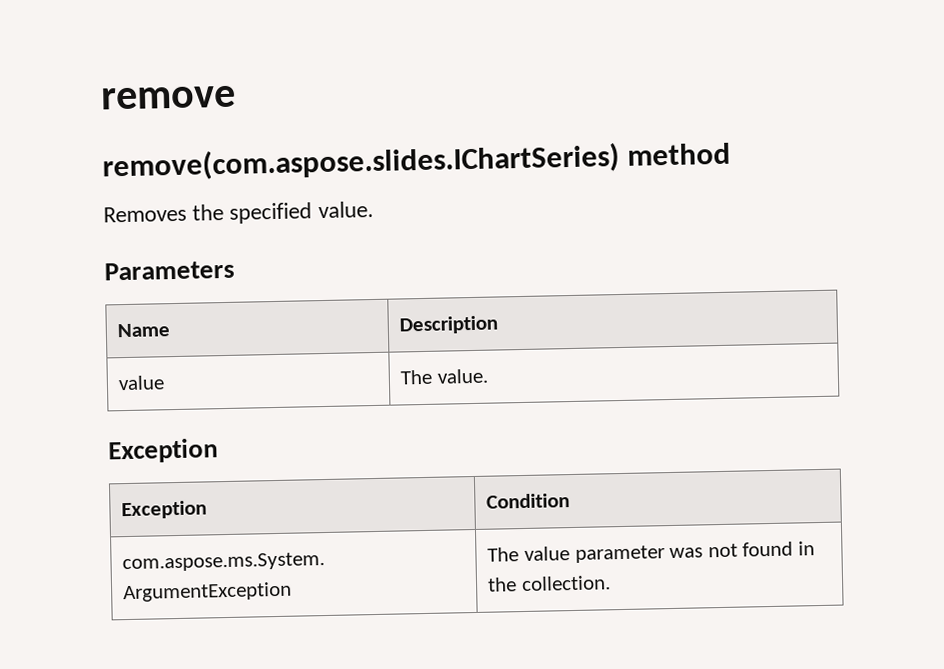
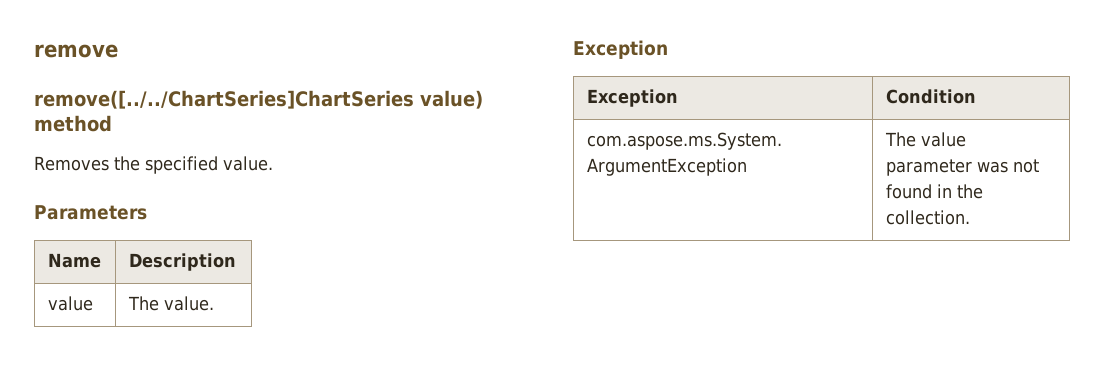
- remove(com.aspose.slides.IChartSeries) method
+ remove([../../ChartSeries]ChartSeries value) method

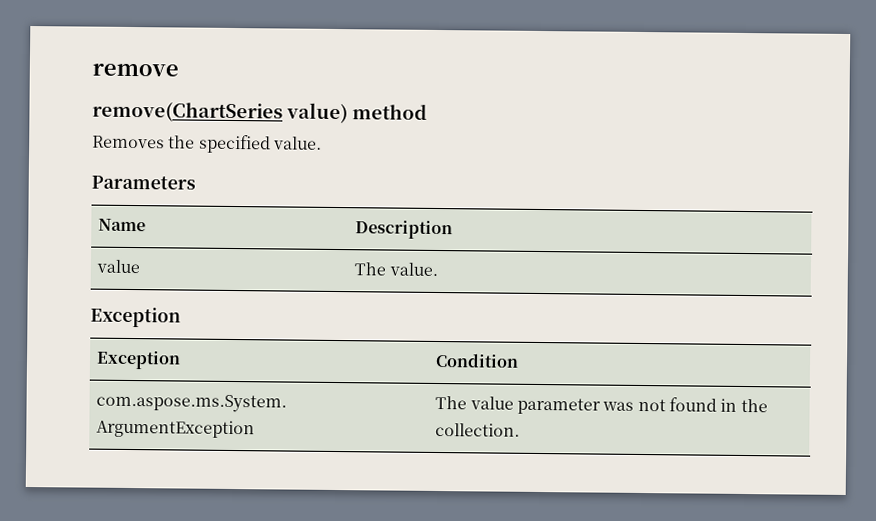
- remove([../../ChartSeries]ChartSeries value) method
+ remove(ChartSeries value) method

